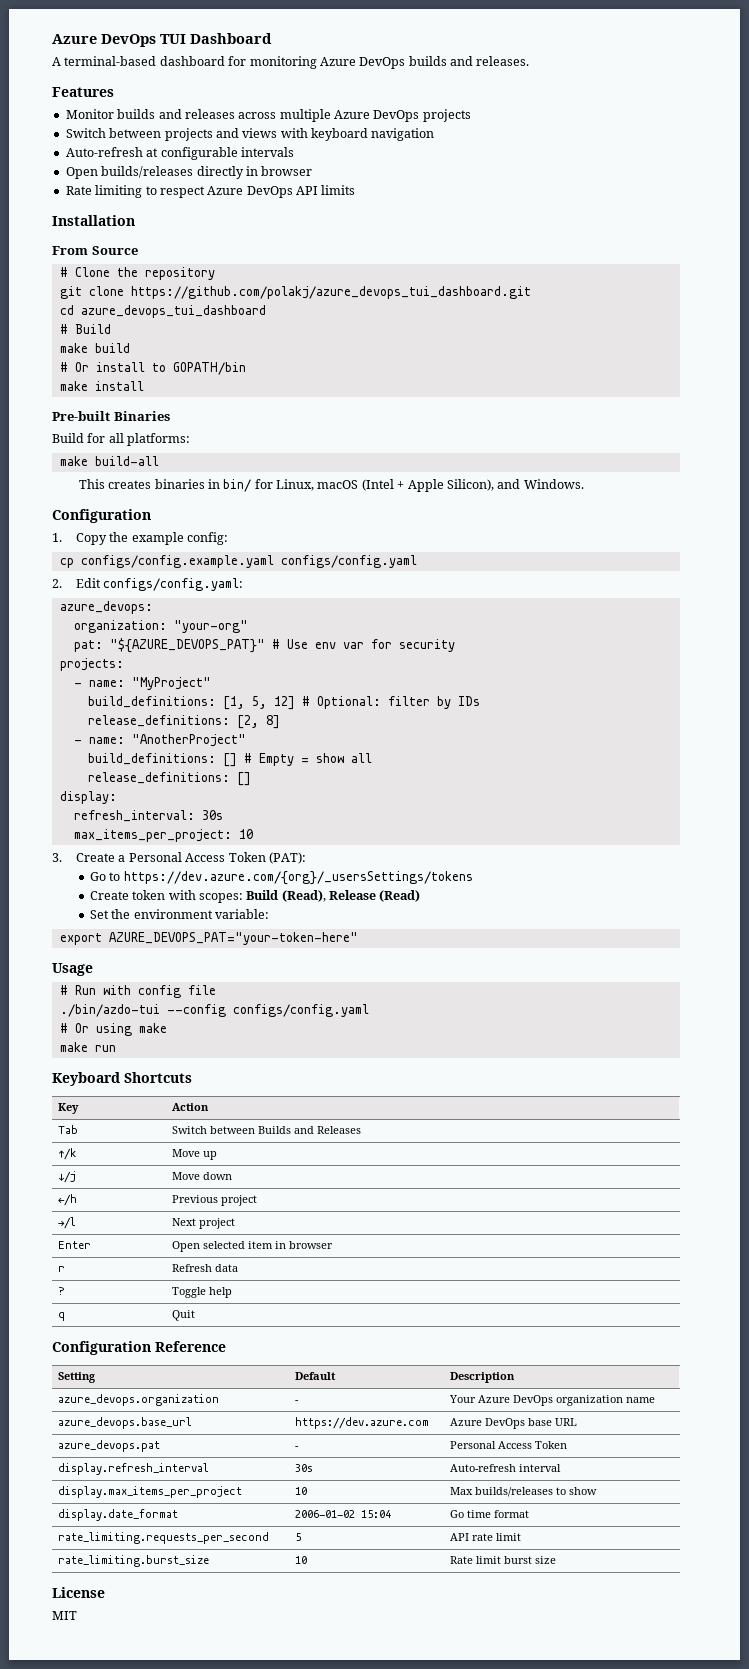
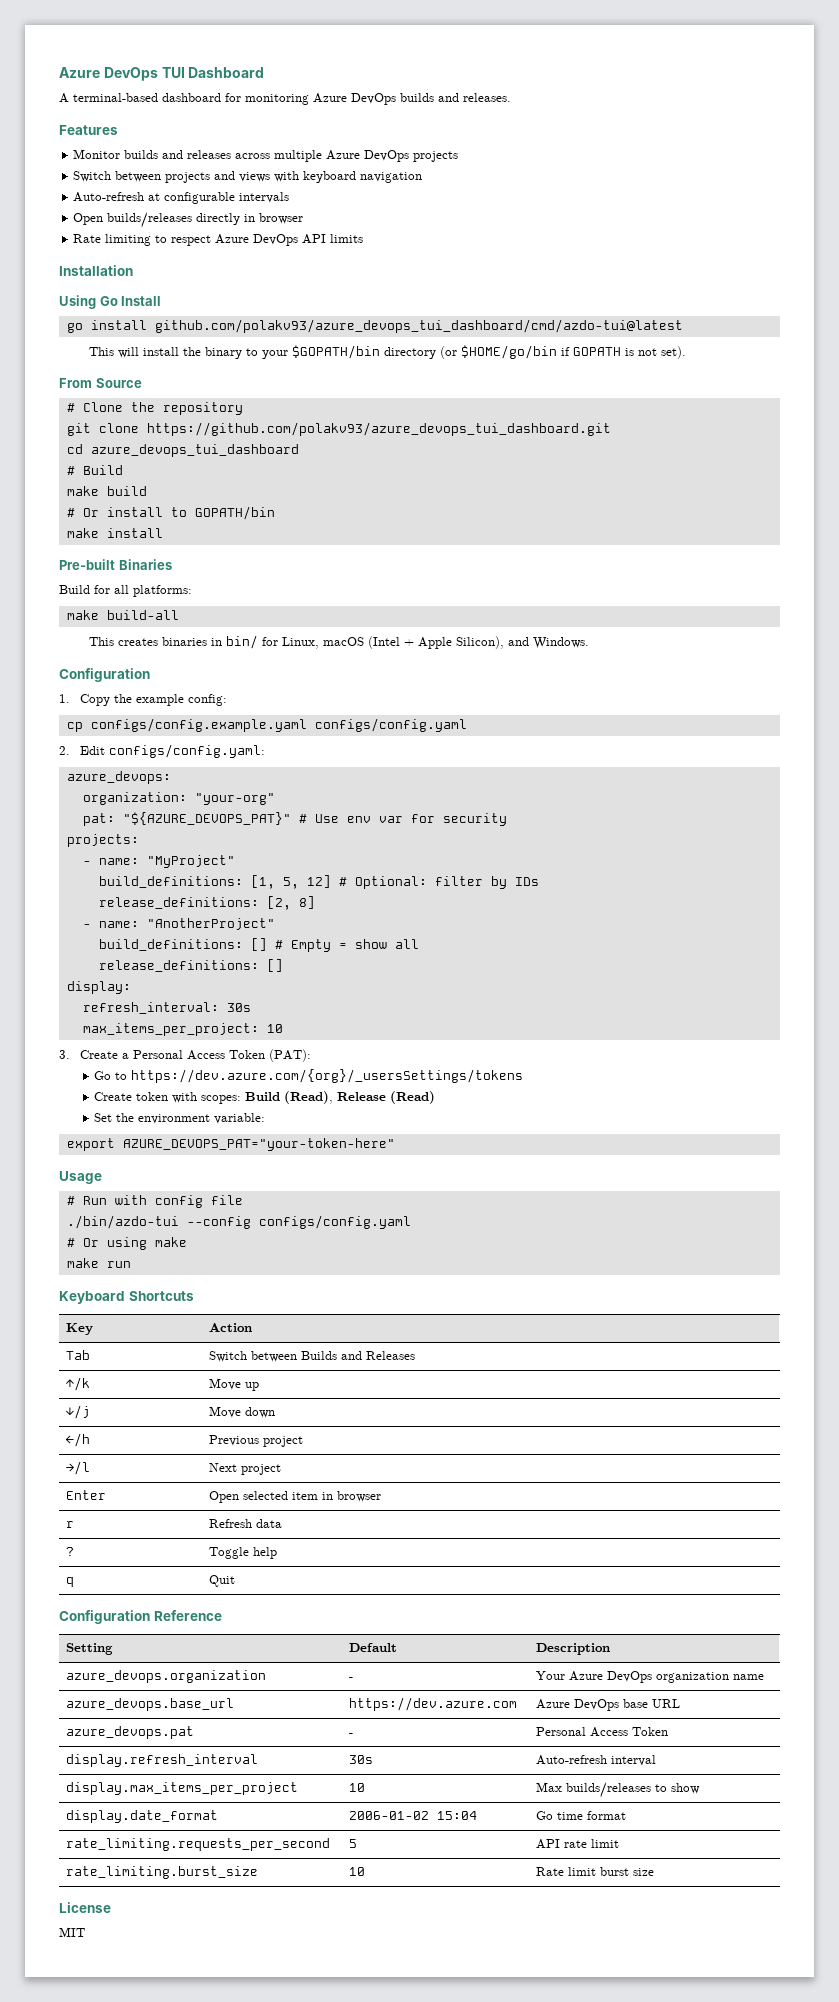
+ Using Go Install
+ go install github.com/polakv93/azure_devops_tui_dashboard/cmd/azdo-tui@latest
+ This will install the binary to your $GOPATH/bin directory (or $HOME/go/bin if GOPATH is not set).
- git clone https://github.com/polakj/azure_devops_tui_dashboard.git
+ git clone https://github.com/polakv93/azure_devops_tui_dashboard.git

